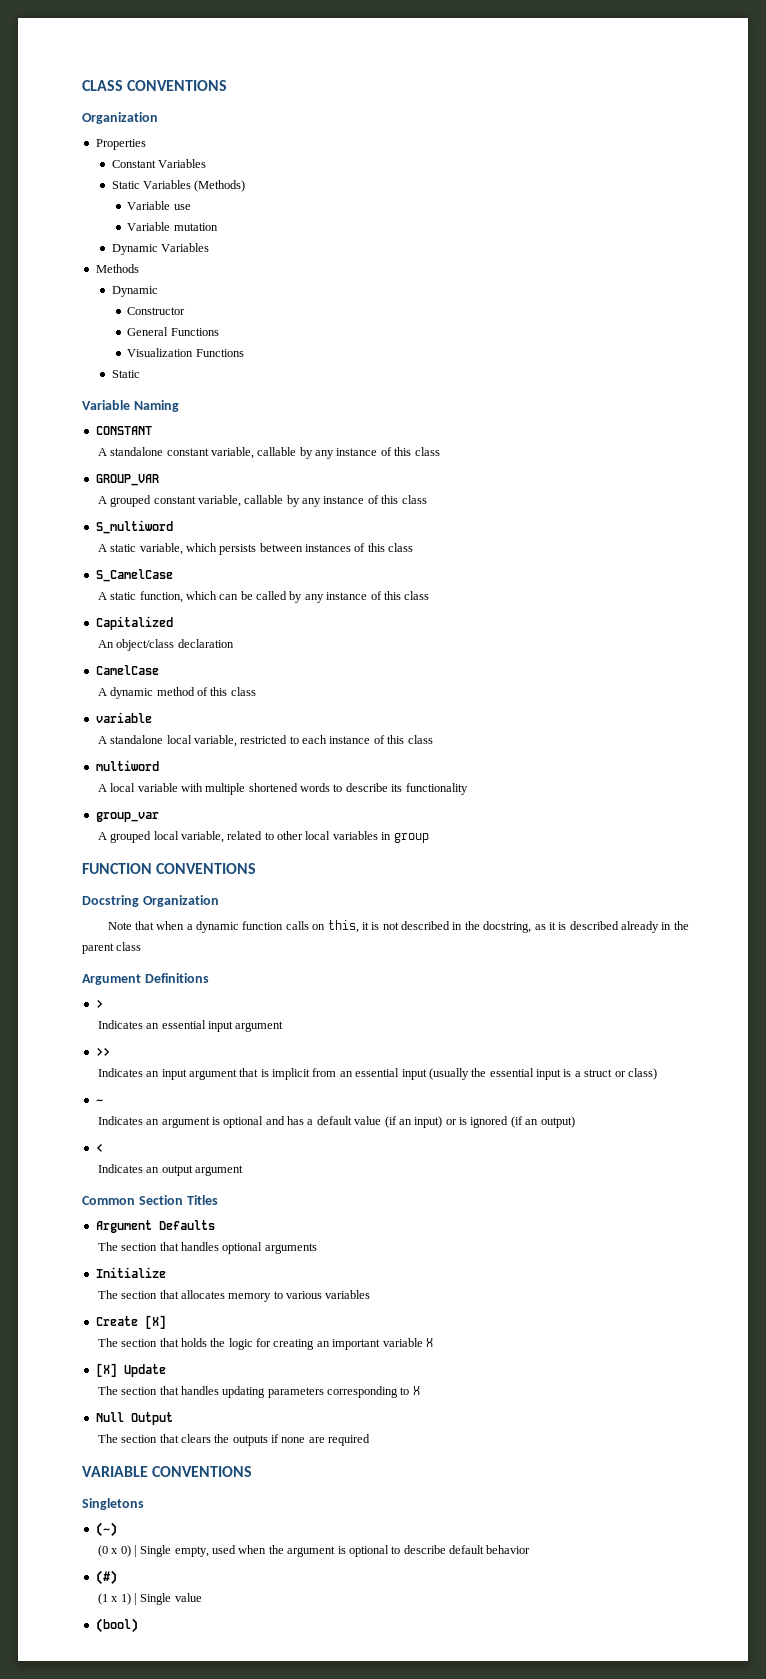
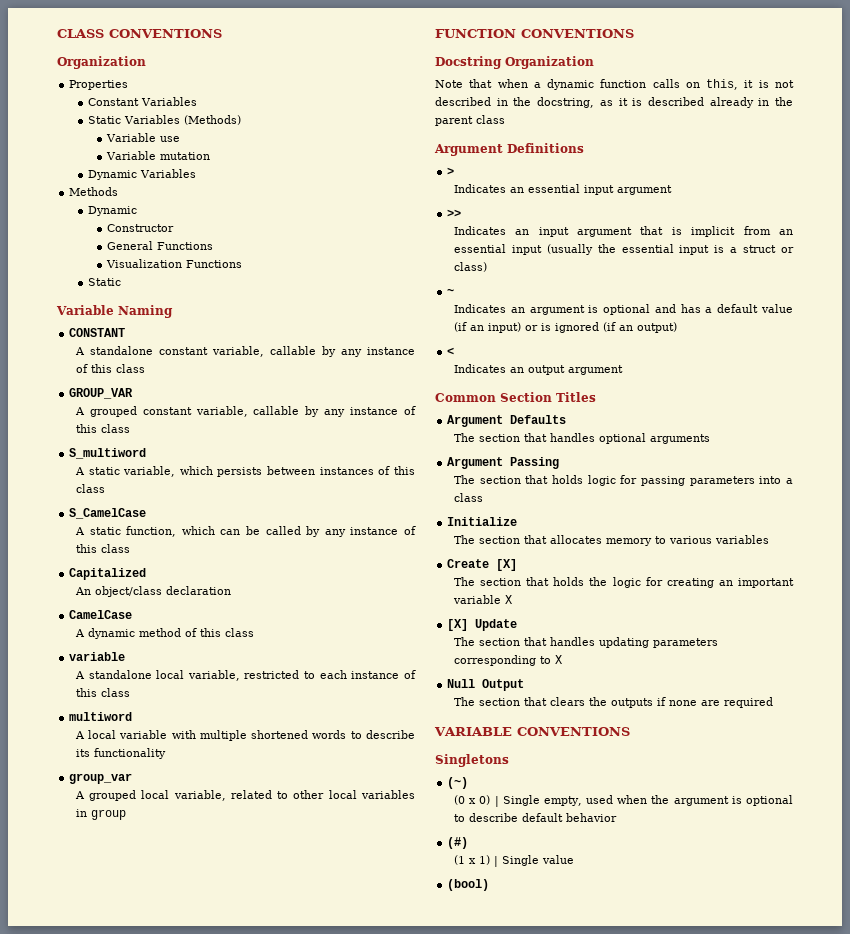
+ Argument Passing
+ The section that holds logic for passing parameters into a class

